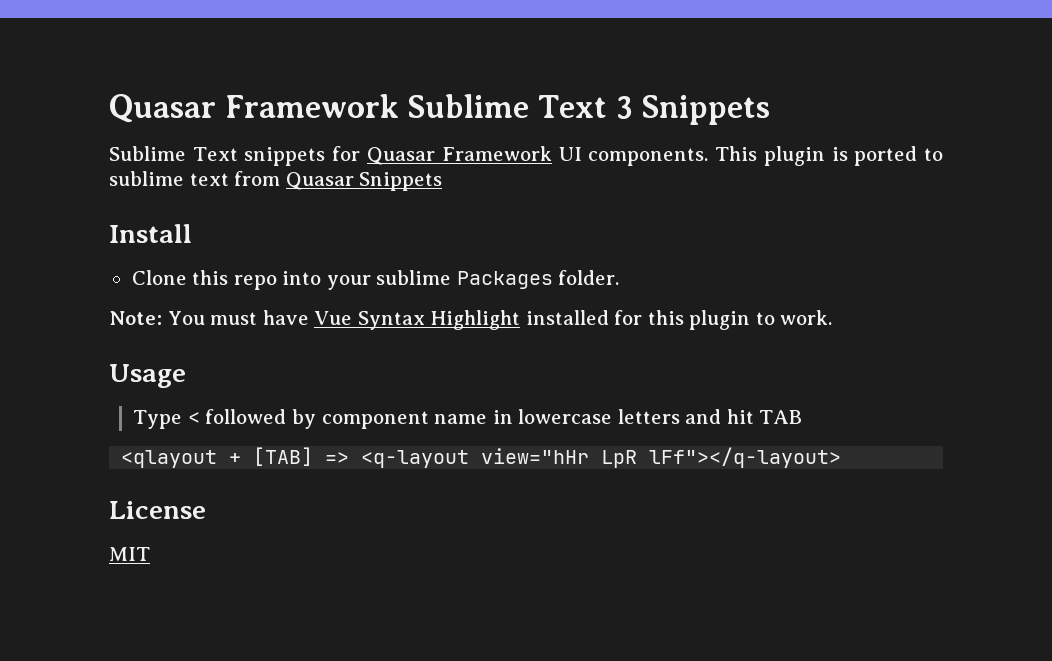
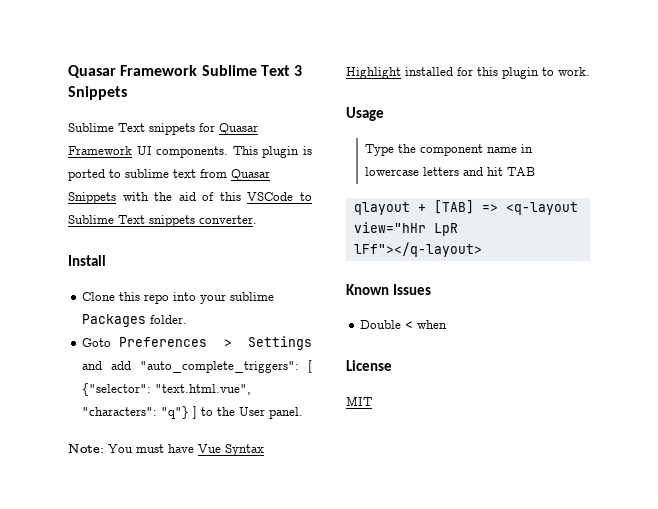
- This plugin is ported to sublime text from Quasar Snippets
+ This plugin is ported to sublime text from Quasar Snippets with the aid of this VSCode to Sublime Text snippets converter.
+ Goto Preferences > Settings and add "auto_complete_triggers": [ {"selector": "text.html.vue", "characters": "q"} ] to the User panel.
- Type < followed by component name in lowercase letters and hit TAB
+ Type the component name in lowercase letters and hit TAB
- <qlayout + [TAB] => <q-layout view="hHr LpR lFf"></q-layout>
+ qlayout + [TAB] => <q-layout view="hHr LpR lFf"></q-layout>
+ Known Issues
+ Double < when

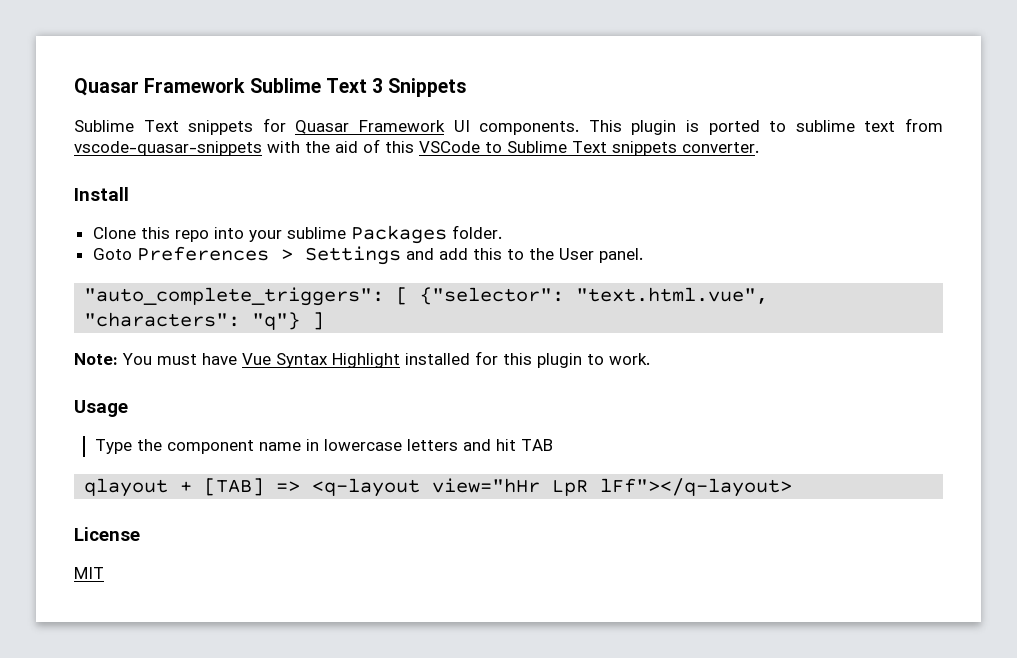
- This plugin is ported to sublime text from Quasar Snippets with the aid of this VSCode to Sublime Text snippets converter.
+ This plugin is ported to sublime text from vscode-quasar-snippets with the aid of this VSCode to Sublime Text snippets converter.
- Goto Preferences > Settings and add "auto_complete_triggers": [ {"selector": "text.html.vue", "characters": "q"} ] to the User panel.
+ Goto Preferences > Settings and add this to the User panel.
+ "auto_complete_triggers": [ {"selector": "text.html.vue", "characters": "q"} ]
- Known Issues
- Double < when

